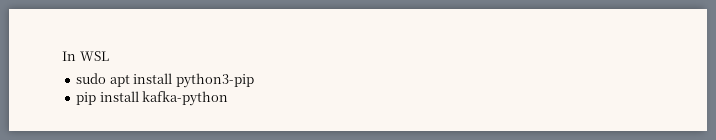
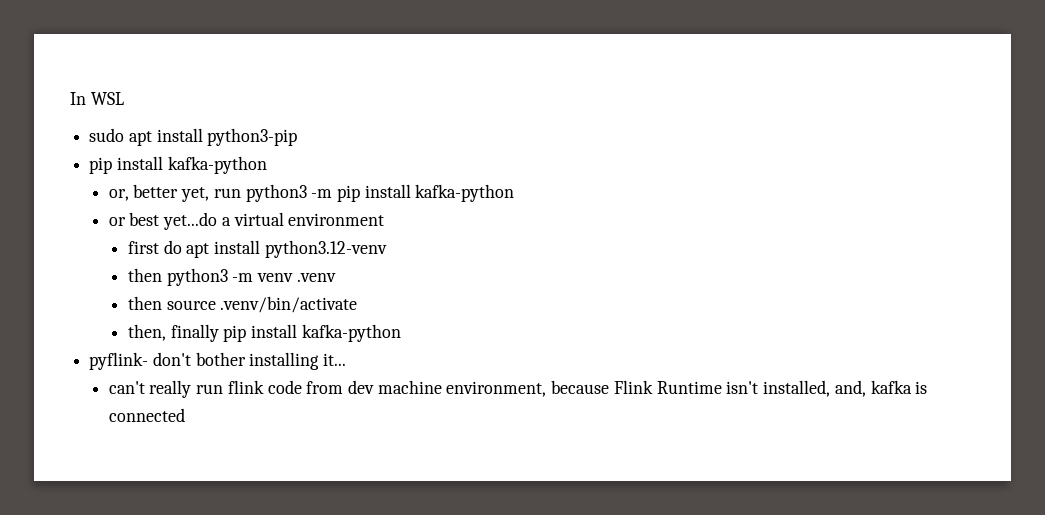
+ or, better yet, run python3 -m pip install kafka-python
+ or best yet...do a virtual environment
+ first do apt install python3.12-venv
+ then python3 -m venv .venv
+ then source .venv/bin/activate
+ then, finally pip install kafka-python
+ pyflink- don't bother installing it...
+ can't really run flink code from dev machine environment, because Flink Runtime isn't installed, and, kafka is connected

